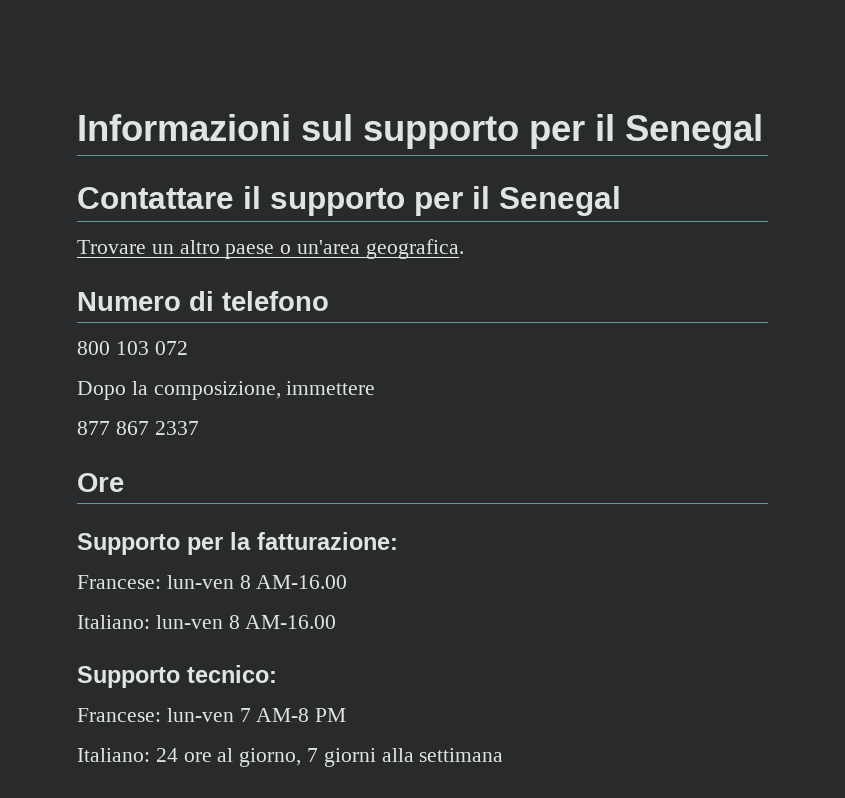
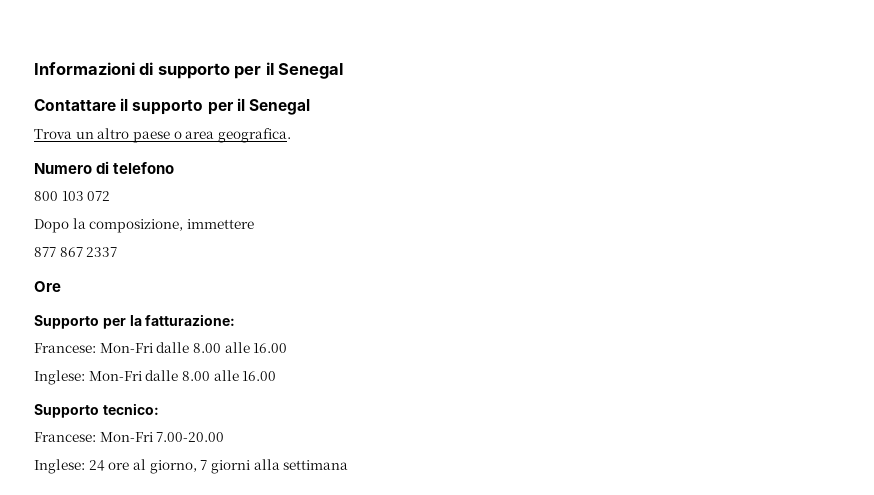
- Informazioni sul supporto per il Senegal
+ Informazioni di supporto per il Senegal
- Trovare un altro paese o un'area geografica.
+ Trova un altro paese o area geografica.
- Francese: lun-ven 8 AM-16.00
- Italiano: lun-ven 8 AM-16.00
+ Francese: Mon-Fri dalle 8.00 alle 16.00
+ Inglese: Mon-Fri dalle 8.00 alle 16.00
  Supporto tecnico:
- Francese: lun-ven 7 AM-8 PM
- Italiano: 24 ore al giorno, 7 giorni alla settimana
+ Francese: Mon-Fri 7.00-20.00
+ Inglese: 24 ore al giorno, 7 giorni alla settimana

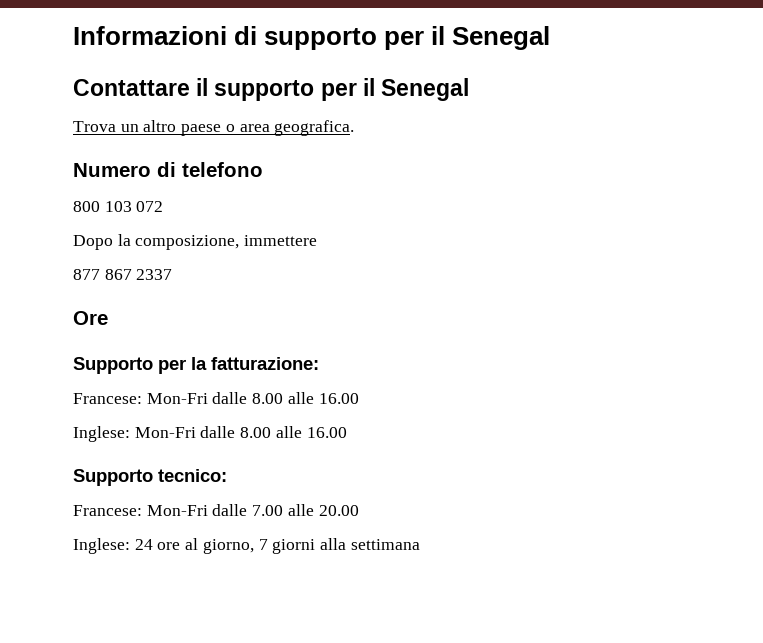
- Francese: Mon-Fri 7.00-20.00
+ Francese: Mon-Fri dalle 7.00 alle 20.00

